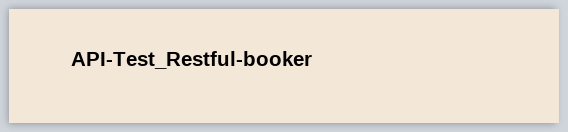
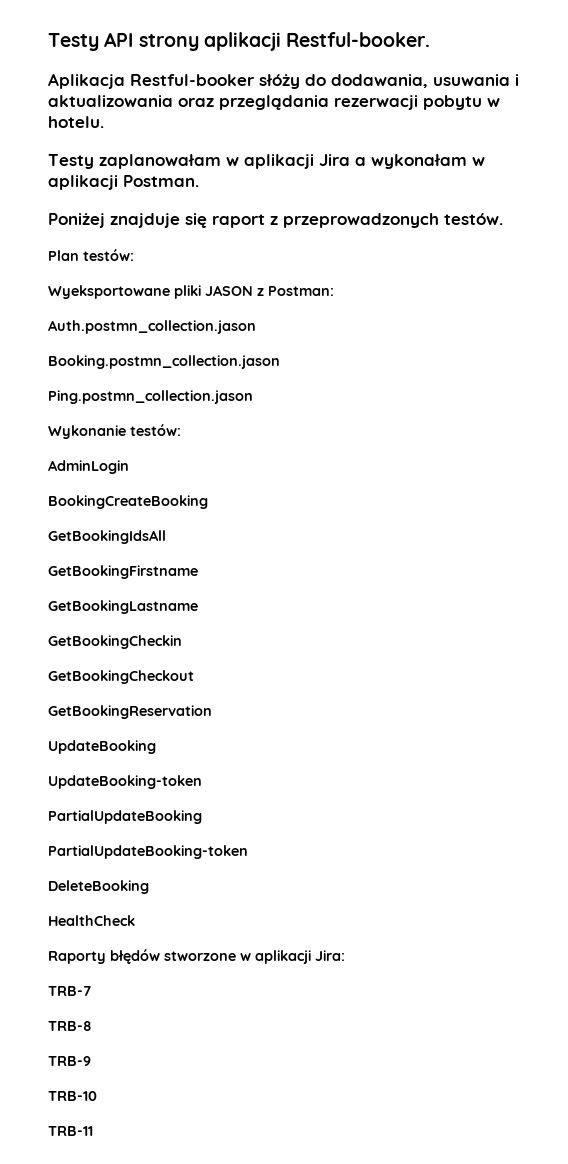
- API-Test_Restful-booker
+ Testy API strony aplikacji Restful-booker.
+ Aplikacja Restful-booker słóży do dodawania, usuwania i aktualizowania oraz przeglądania rezerwacji pobytu w hotelu.
+ Testy zaplanowałam w aplikacji Jira a wykonałam w aplikacji Postman.
+ Poniżej znajduje się raport z przeprowadzonych testów.
+ Plan testów:
+ Wyeksportowane pliki JASON z Postman:
+ Auth.postmn_collection.jason
+ Booking.postmn_collection.jason
+ Ping.postmn_collection.jason
+ Wykonanie testów:
+ AdminLogin
+ BookingCreateBooking
+ GetBookingIdsAll
+ GetBookingFirstname
+ GetBookingLastname
+ GetBookingCheckin
+ GetBookingCheckout
+ GetBookingReservation
+ UpdateBooking
+ UpdateBooking-token
+ PartialUpdateBooking
+ PartialUpdateBooking-token
+ DeleteBooking
+ HealthCheck
+ Raporty błędów stworzone w aplikacji Jira:
+ TRB-7
+ TRB-8
+ TRB-9
+ TRB-10
+ TRB-11

